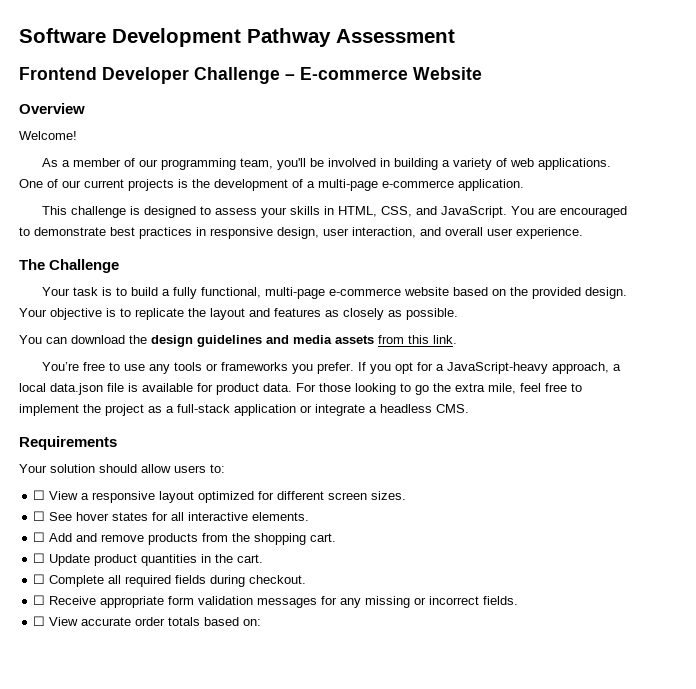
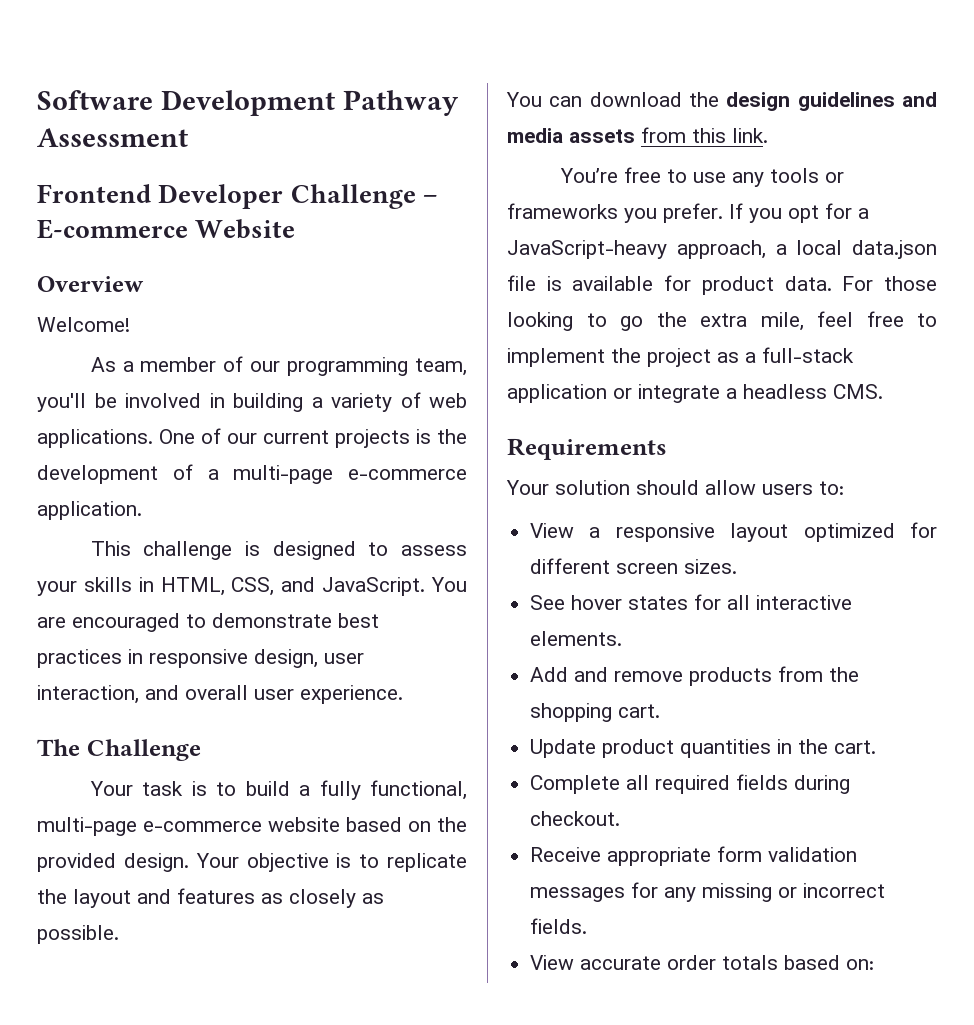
- ☐ View a responsive layout optimized for different screen sizes.
+ View a responsive layout optimized for different screen sizes.
- ☐ See hover states for all interactive elements.
+ See hover states for all interactive elements.
- ☐ Add and remove products from the shopping cart.
+ Add and remove products from the shopping cart.
- ☐ Update product quantities in the cart.
+ Update product quantities in the cart.
- ☐ Complete all required fields during checkout.
+ Complete all required fields during checkout.
- ☐ Receive appropriate form validation messages for any missing or incorrect fields.
+ Receive appropriate form validation messages for any missing or incorrect fields.
- ☐ View accurate order totals based on:
+ View accurate order totals based on:

